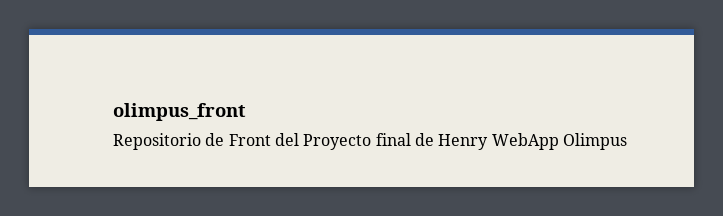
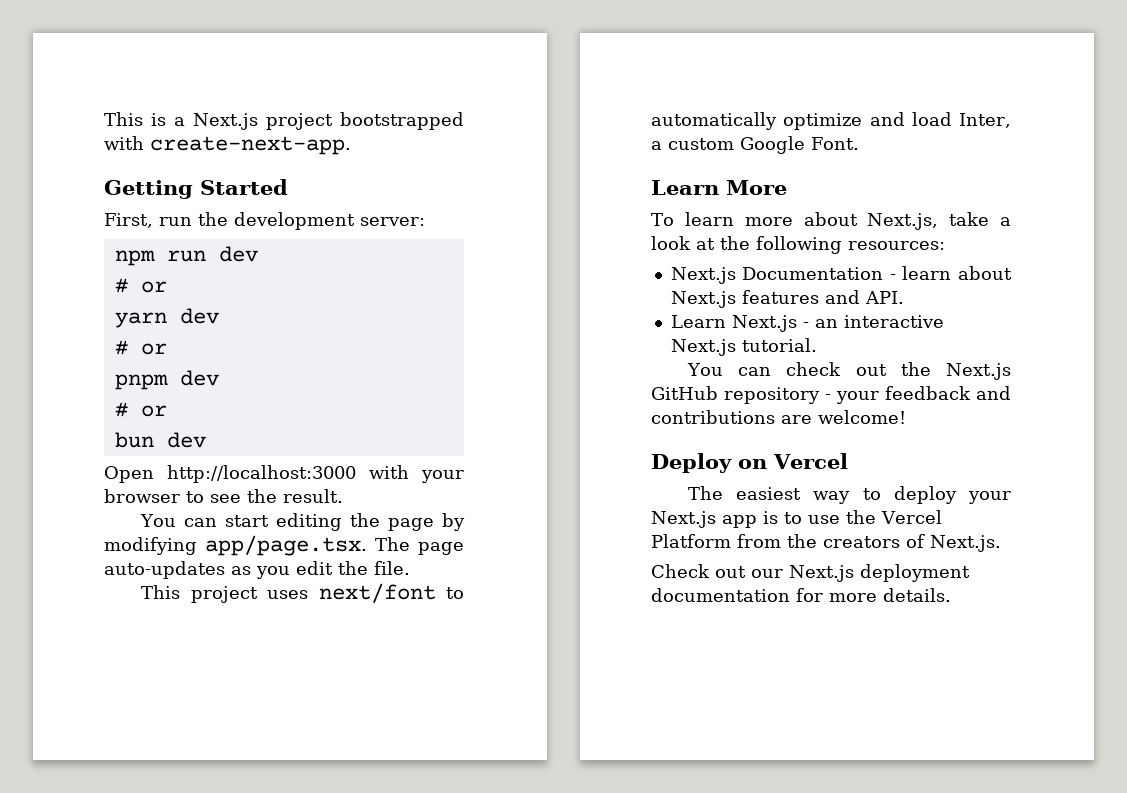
- olimpus_front
- Repositorio de Front del Proyecto final de Henry WebApp Olimpus
+ This is a Next.js project bootstrapped with create-next-app.
+ Getting Started
+ First, run the development server:
+ npm run dev
+ # or
+ yarn dev
+ # or
+ pnpm dev
+ # or
+ bun dev
+ Open http://localhost:3000 with your browser to see the result.
+ You can start editing the page by modifying app/page.tsx. The page auto-updates as you edit the file.
+ This project uses next/font to automatically optimize and load Inter, a custom Google Font.
+ Learn More
+ To learn more about Next.js, take a look at the following resources:
+ Next.js Documentation - learn about Next.js features and API.
+ Learn Next.js - an interactive Next.js tutorial.
+ You can check out the Next.js GitHub repository - your feedback and contributions are welcome!
+ Deploy on Vercel
+ The easiest way to deploy your Next.js app is to use the Vercel Platform from the creators of Next.js.
+ Check out our Next.js deployment documentation for more details.

